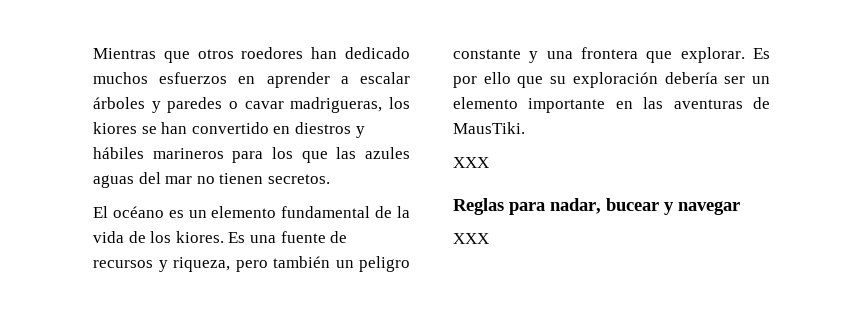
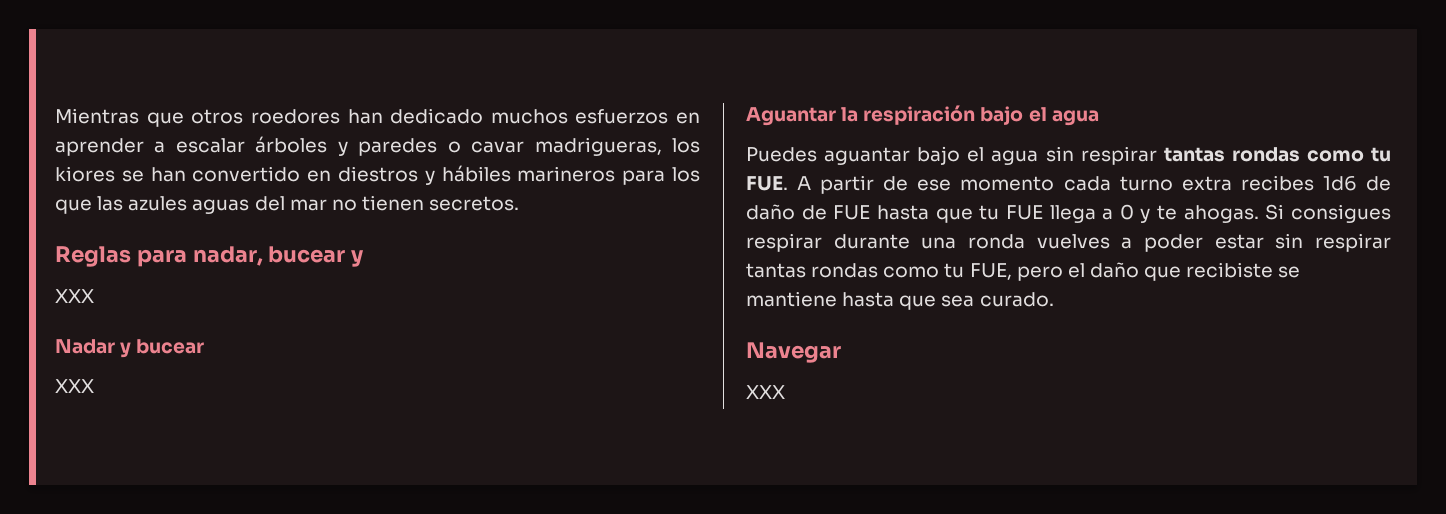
- El océano es un elemento fundamental de la vida de los kiores. Es una fuente de recursos y riqueza, pero también un peligro constante y una frontera que explorar. Es por ello que su exploración debería ser un elemento importante en las aventuras de MausTiki.
- XXX
- Reglas para nadar, bucear y navegar
+ Reglas para nadar, bucear y
+ XXX
+ Nadar y bucear
+ XXX
+ Aguantar la respiración bajo el agua
+ Puedes aguantar bajo el agua sin respirar tantas rondas como tu FUE. A partir de ese momento cada turno extra recibes 1d6 de daño de FUE hasta que tu FUE llega a 0 y te ahogas. Si consigues respirar durante una ronda vuelves a poder estar sin respirar tantas rondas como tu FUE, pero el daño que recibiste se mantiene hasta que sea curado.
+ Navegar

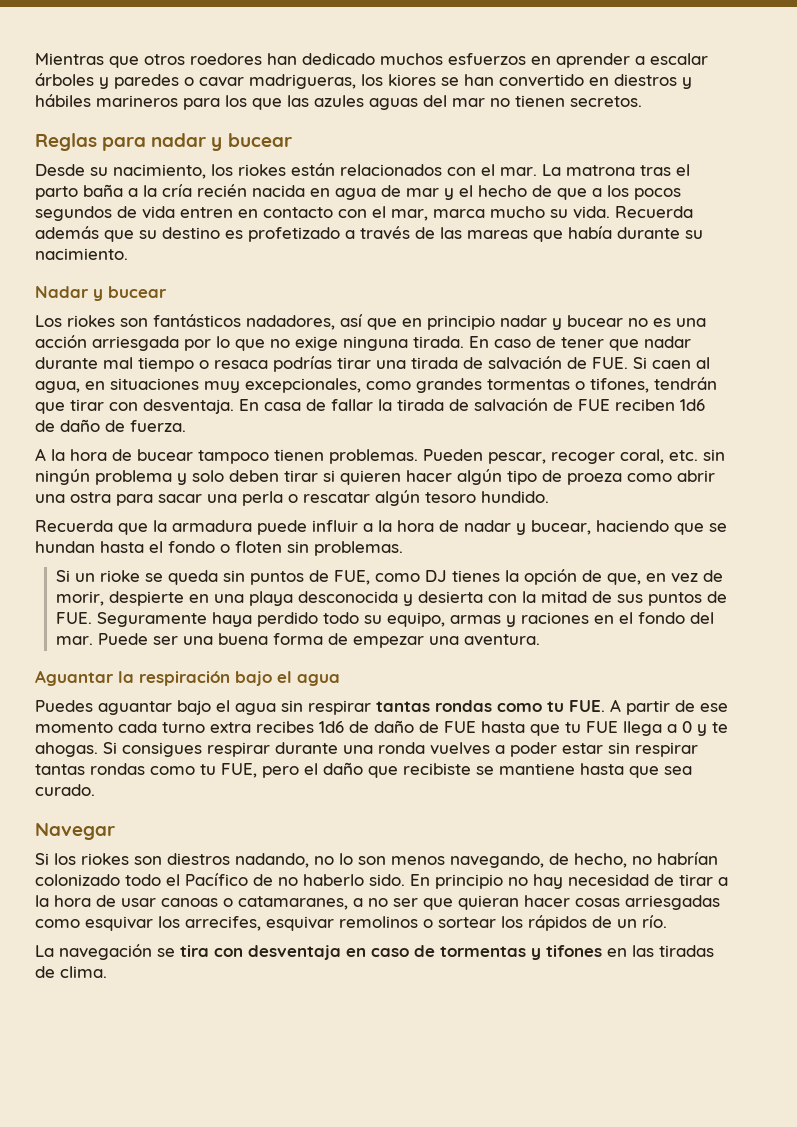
- Reglas para nadar, bucear y
- XXX
+ Reglas para nadar y bucear
+ Desde su nacimiento, los riokes están relacionados con el mar. La matrona tras el parto baña a la cría recién nacida en agua de mar y el hecho de que a los pocos segundos de vida entren en contacto con el mar, marca mucho su vida. Recuerda además que su destino es profetizado a través de las mareas que había durante su nacimiento.
  Nadar y bucear
- XXX
+ Los riokes son fantásticos nadadores, así que en principio nadar y bucear no es una acción arriesgada por lo que no exige ninguna tirada. En caso de tener que nadar durante mal tiempo o resaca podrías tirar una tirada de salvación de FUE. Si caen al agua, en situaciones muy excepcionales, como grandes tormentas o tifones, tendrán que tirar con desventaja. En casa de fallar la tirada de salvación de FUE reciben 1d6 de daño de fuerza.
+ A la hora de bucear tampoco tienen problemas. Pueden pescar, recoger coral, etc. sin ningún problema y solo deben tirar si quieren hacer algún tipo de proeza como abrir una ostra para sacar una perla o rescatar algún tesoro hundido.
+ Recuerda que la armadura puede influir a la hora de nadar y bucear, haciendo que se hundan hasta el fondo o floten sin problemas.
+ Si un rioke se queda sin puntos de FUE, como DJ tienes la opción de que, en vez de morir, despierte en una playa desconocida y desierta con la mitad de sus puntos de FUE. Seguramente haya perdido todo su equipo, armas y raciones en el fondo del mar. Puede ser una buena forma de empezar una aventura.
  Navegar
- XXX
+ Si los riokes son diestros nadando, no lo son menos navegando, de hecho, no habrían colonizado todo el Pacífico de no haberlo sido. En principio no hay necesidad de tirar a la hora de usar canoas o catamaranes, a no ser que quieran hacer cosas arriesgadas como esquivar los arrecifes, esquivar remolinos o sortear los rápidos de un río.
+ La navegación se tira con desventaja en caso de tormentas y tifones en las tiradas de clima.

